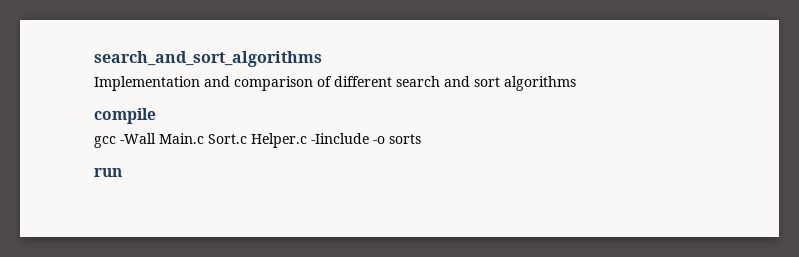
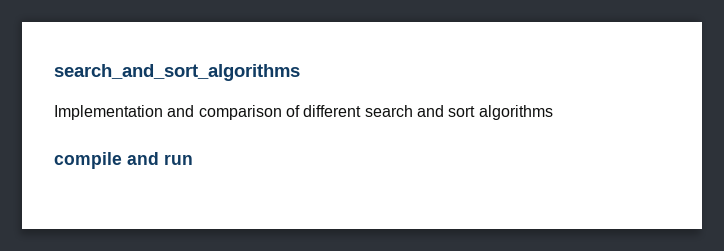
- compile
- gcc -Wall Main.c Sort.c Helper.c -Iinclude -o sorts
- run
+ compile and run

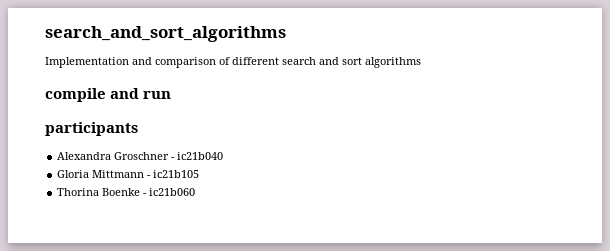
+ participants
+ Alexandra Groschner - ic21b040
+ Gloria Mittmann - ic21b105
+ Thorina Boenke - ic21b060

